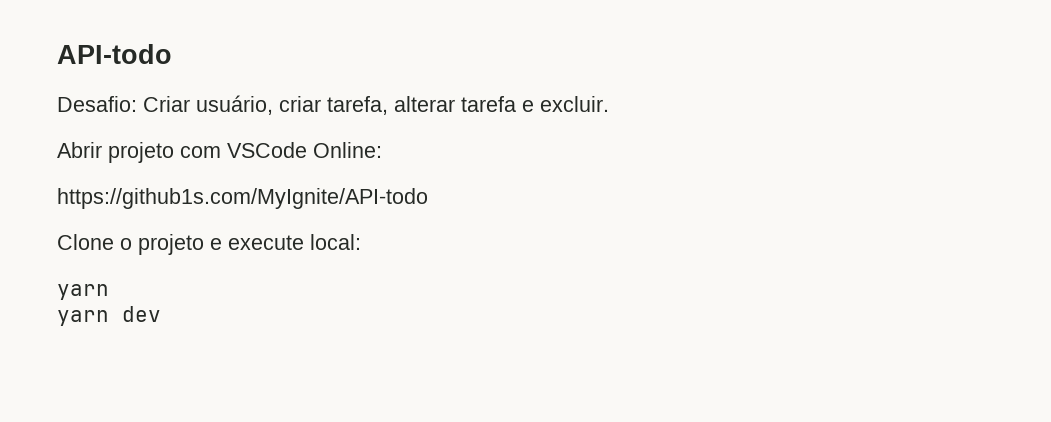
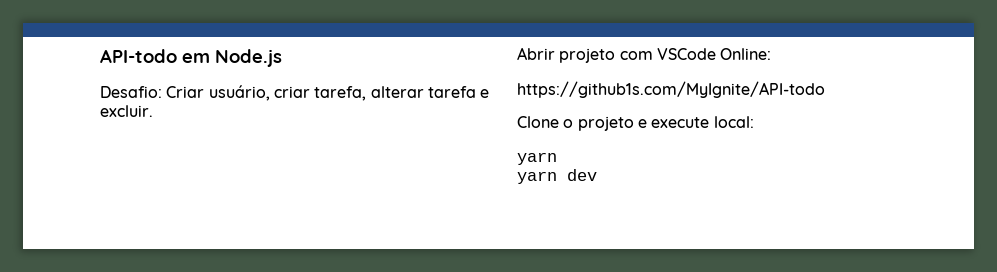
- API-todo
+ API-todo em Node.js

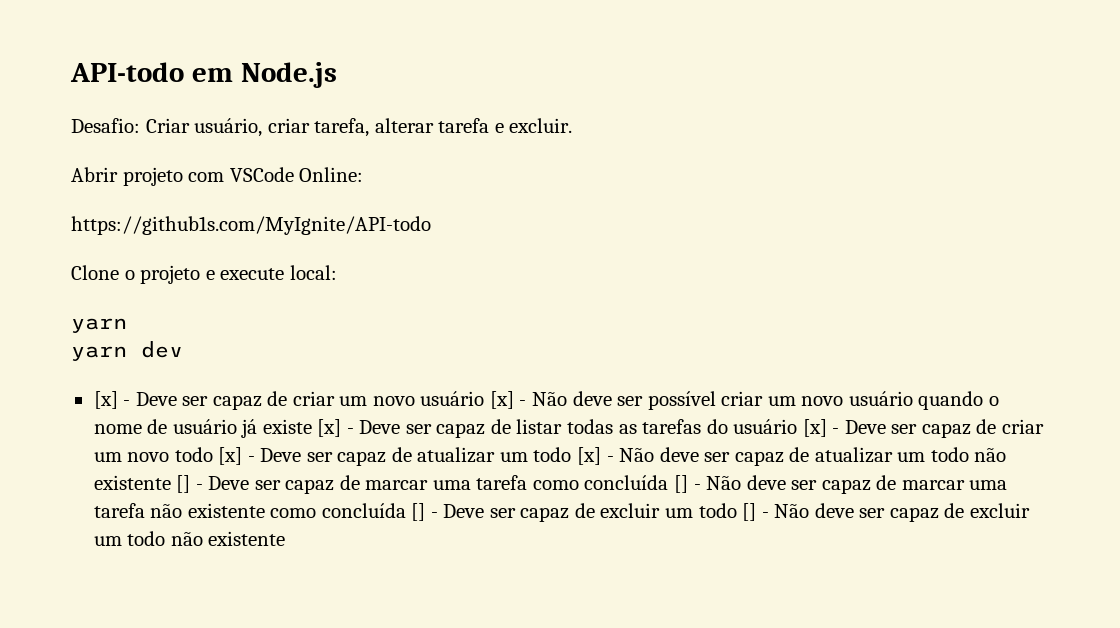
+ [x] - Deve ser capaz de criar um novo usuário [x] - Não deve ser possível criar um novo usuário quando o nome de usuário já existe [x] - Deve ser capaz de listar todas as tarefas do usuário [x] - Deve ser capaz de criar um novo todo [x] - Deve ser capaz de atualizar um todo [x] - Não deve ser capaz de atualizar um todo não existente [] - Deve ser capaz de marcar uma tarefa como concluída [] - Não deve ser capaz de marcar uma tarefa não existente como concluída [] - Deve ser capaz de excluir um todo [] - Não deve ser capaz de excluir um todo não existente

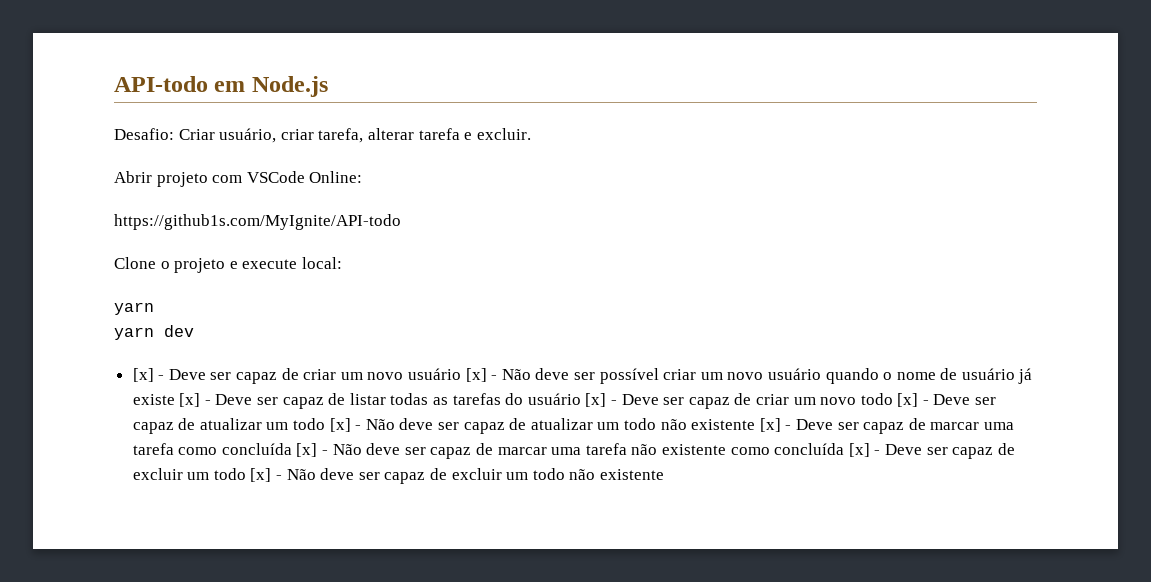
- [x] - Deve ser capaz de criar um novo usuário [x] - Não deve ser possível criar um novo usuário quando o nome de usuário já existe [x] - Deve ser capaz de listar todas as tarefas do usuário [x] - Deve ser capaz de criar um novo todo [x] - Deve ser capaz de atualizar um todo [x] - Não deve ser capaz de atualizar um todo não existente [] - Deve ser capaz de marcar uma tarefa como concluída [] - Não deve ser capaz de marcar uma tarefa não existente como concluída [] - Deve ser capaz de excluir um todo [] - Não deve ser capaz de excluir um todo não existente
+ [x] - Deve ser capaz de criar um novo usuário [x] - Não deve ser possível criar um novo usuário quando o nome de usuário já existe [x] - Deve ser capaz de listar todas as tarefas do usuário [x] - Deve ser capaz de criar um novo todo [x] - Deve ser capaz de atualizar um todo [x] - Não deve ser capaz de atualizar um todo não existente [x] - Deve ser capaz de marcar uma tarefa como concluída [x] - Não deve ser capaz de marcar uma tarefa não existente como concluída [x] - Deve ser capaz de excluir um todo [x] - Não deve ser capaz de excluir um todo não existente

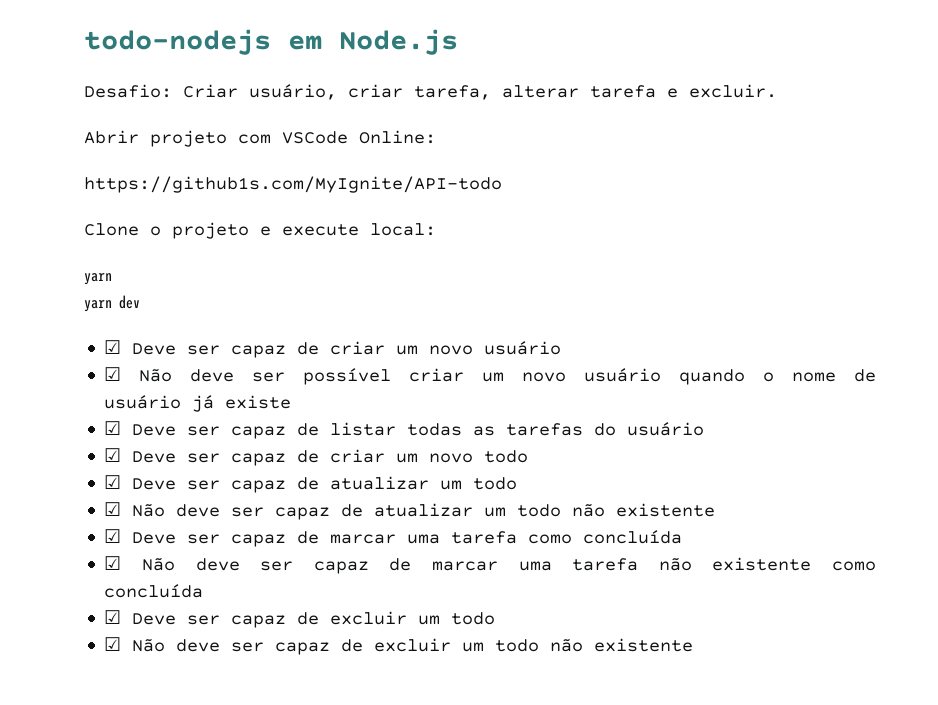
- API-todo em Node.js
+ todo-nodejs em Node.js
- [x] - Deve ser capaz de criar um novo usuário [x] - Não deve ser possível criar um novo usuário quando o nome de usuário já existe [x] - Deve ser capaz de listar todas as tarefas do usuário [x] - Deve ser capaz de criar um novo todo [x] - Deve ser capaz de atualizar um todo [x] - Não deve ser capaz de atualizar um todo não existente [x] - Deve ser capaz de marcar uma tarefa como concluída [x] - Não deve ser capaz de marcar uma tarefa não existente como concluída [x] - Deve ser capaz de excluir um todo [x] - Não deve ser capaz de excluir um todo não existente
+ ☑ Deve ser capaz de criar um novo usuário
+ ☑ Não deve ser possível criar um novo usuário quando o nome de usuário já existe
+ ☑ Deve ser capaz de listar todas as tarefas do usuário
+ ☑ Deve ser capaz de criar um novo todo
+ ☑ Deve ser capaz de atualizar um todo
+ ☑ Não deve ser capaz de atualizar um todo não existente
+ ☑ Deve ser capaz de marcar uma tarefa como concluída
+ ☑ Não deve ser capaz de marcar uma tarefa não existente como concluída
+ ☑ Deve ser capaz de excluir um todo
+ ☑ Não deve ser capaz de excluir um todo não existente

